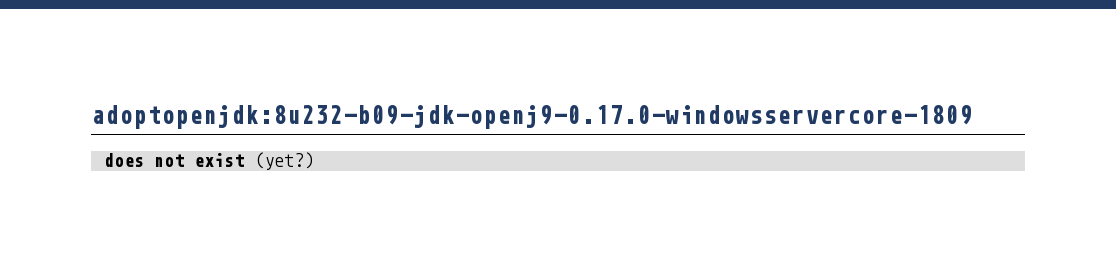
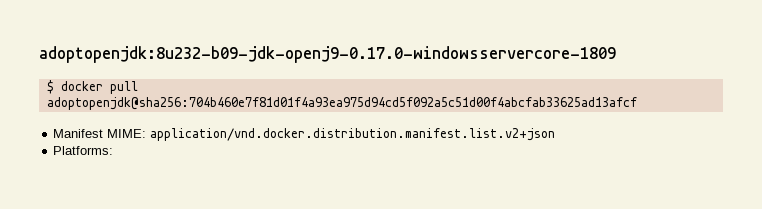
- does not exist (yet?)
+ $ docker pull adoptopenjdk@sha256:704b460e7f81d01f4a93ea975d94cd5f092a5c51d00f4abcfab33625ad13afcf
+ Manifest MIME: application/vnd.docker.distribution.manifest.list.v2+json
+ Platforms:

